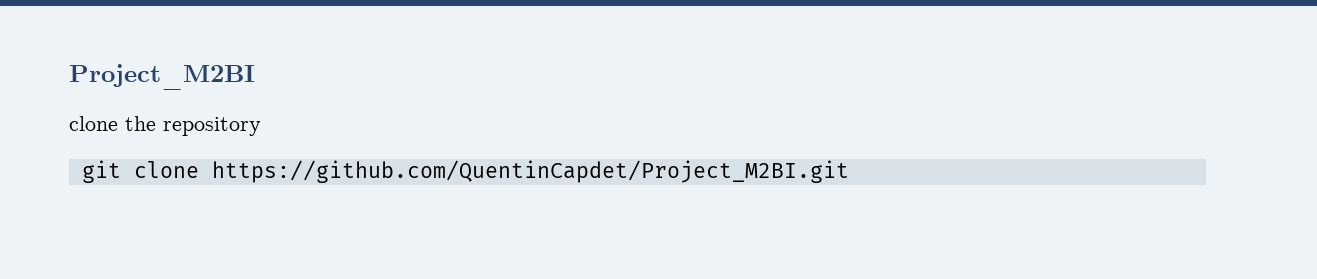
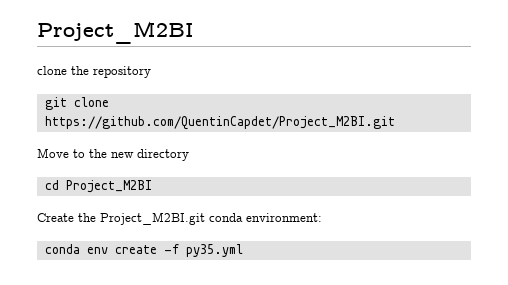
+ Move to the new directory
+ cd Project_M2BI
+ Create the Project_M2BI.git conda environment:
+ conda env create -f py35.yml

